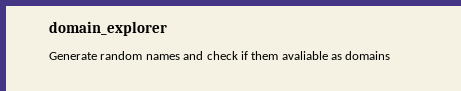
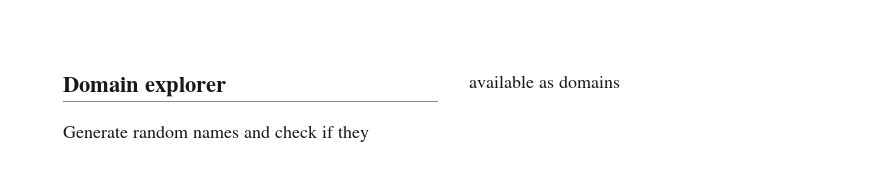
- domain_explorer
+ Domain explorer
- Generate random names and check if them avaliable as domains
+ Generate random names and check if they available as domains

